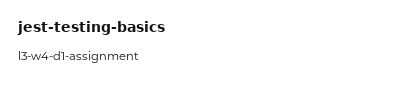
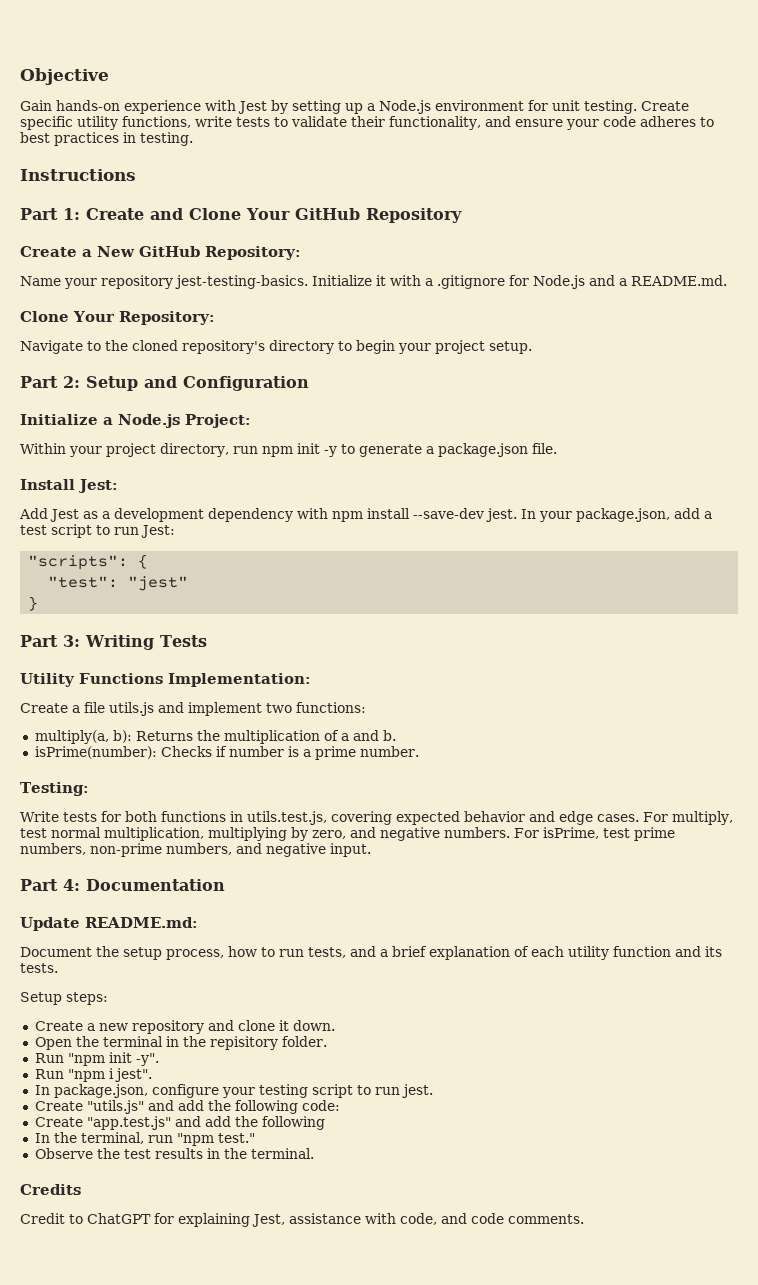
- jest-testing-basics
- l3-w4-d1-assignment
+ Objective
+ Gain hands-on experience with Jest by setting up a Node.js environment for unit testing. Create specific utility functions, write tests to validate their functionality, and ensure your code adheres to best practices in testing.
+ Instructions
+ Part 1: Create and Clone Your GitHub Repository
+ Create a New GitHub Repository:
+ Name your repository jest-testing-basics. Initialize it with a .gitignore for Node.js and a README.md.
+ Clone Your Repository:
+ Navigate to the cloned repository's directory to begin your project setup.
+ Part 2: Setup and Configuration
+ Initialize a Node.js Project:
+ Within your project directory, run npm init -y to generate a package.json file.
+ Install Jest:
+ Add Jest as a development dependency with npm install --save-dev jest. In your package.json, add a test script to run Jest:
+ "scripts": {
+ "test": "jest"
+ }
+ Part 3: Writing Tests
+ Utility Functions Implementation:
+ Create a file utils.js and implement two functions:
+ multiply(a, b): Returns the multiplication of a and b.
+ isPrime(number): Checks if number is a prime number.
+ Testing:
+ Write tests for both functions in utils.test.js, covering expected behavior and edge cases. For multiply, test normal multiplication, multiplying by zero, and negative numbers. For isPrime, test prime numbers, non-prime numbers, and negative input.
+ Part 4: Documentation
+ Update README.md:
+ Document the setup process, how to run tests, and a brief explanation of each utility function and its tests.
+ Setup steps:
+ Create a new repository and clone it down.
+ Open the terminal in the repisitory folder.
+ Run "npm init -y".
+ Run "npm i jest".
+ In package.json, configure your testing script to run jest.
+ Create "utils.js" and add the following code:
+ Create "app.test.js" and add the following
+ In the terminal, run "npm test."
+ Observe the test results in the terminal.
+ Credits
+ Credit to ChatGPT for explaining Jest, assistance with code, and code comments.

